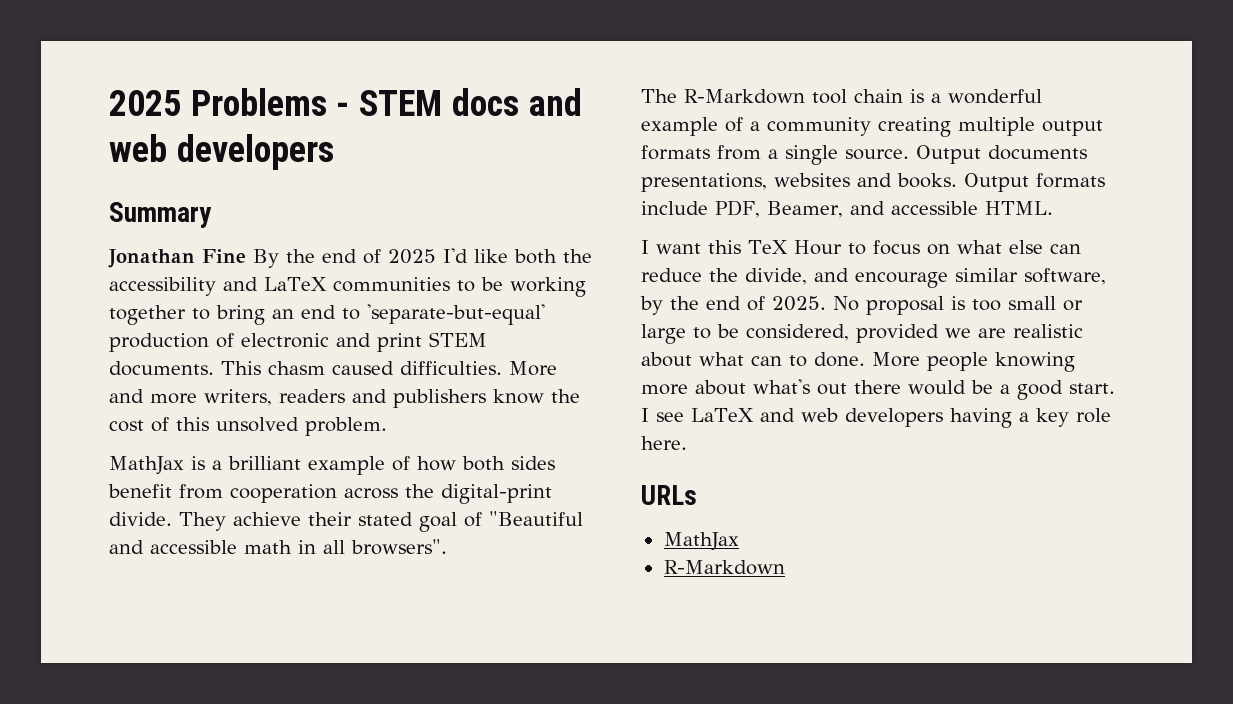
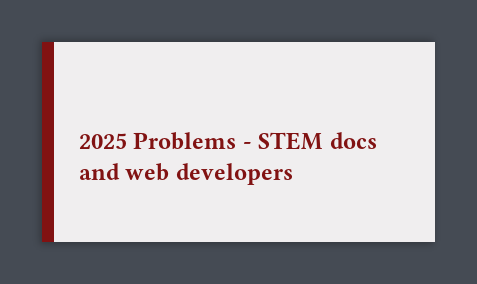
- Summary
- Jonathan Fine By the end of 2025 I'd like both the accessibility and LaTeX communities to be working together to bring an end to 'separate-but-equal' production of electronic and print STEM documents. This chasm caused difficulties. More and more writers, readers and publishers know the cost of this unsolved problem.
- MathJax is a brilliant example of how both sides benefit from cooperation across the digital-print divide. They achieve their stated goal of "Beautiful and accessible math in all browsers".
- The R-Markdown tool chain is a wonderful example of a community creating multiple output formats from a single source. Output documents presentations, websites and books. Output formats include PDF, Beamer, and accessible HTML.
- I want this TeX Hour to focus on what else can reduce the divide, and encourage similar software, by the end of 2025. No proposal is too small or large to be considered, provided we are realistic about what can to done. More people knowing more about what's out there would be a good start. I see LaTeX and web developers having a key role here.
- URLs
- MathJax
- R-Markdown

